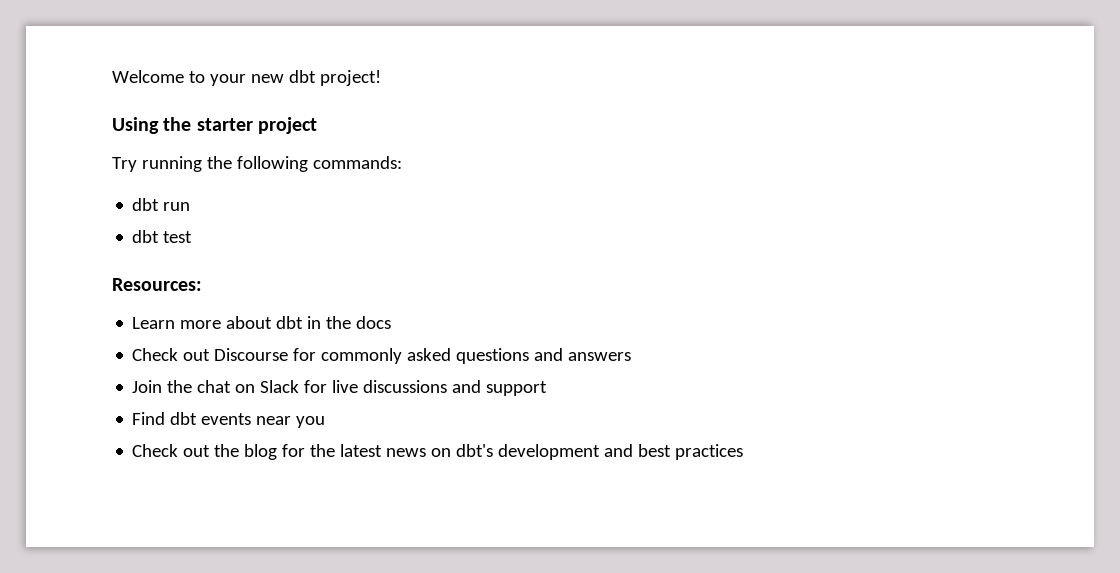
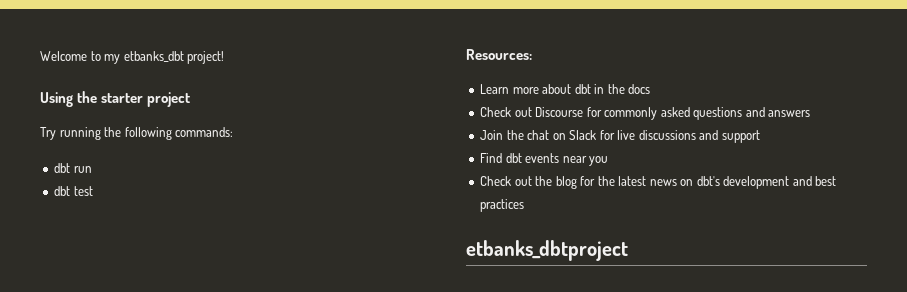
- Welcome to your new dbt project!
+ Welcome to my etbanks_dbt project!
+ etbanks_dbtproject

